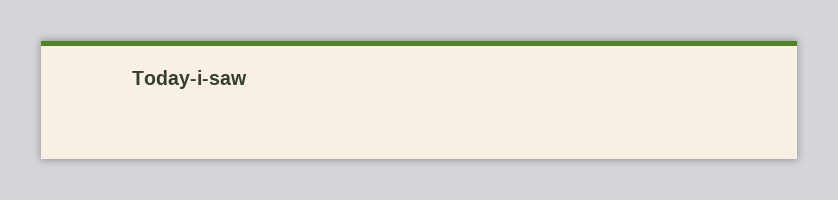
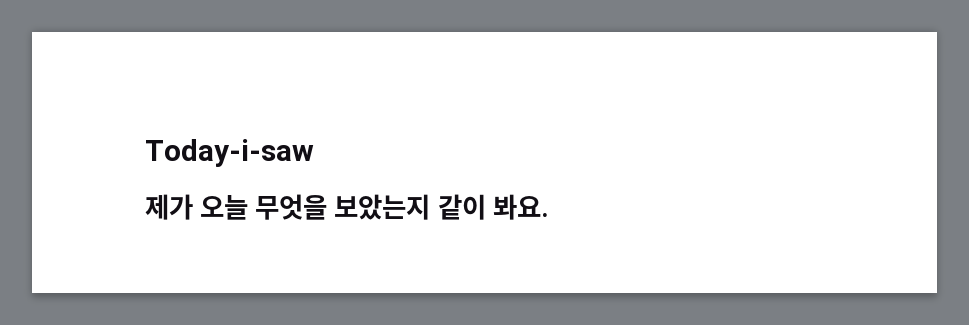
+ 제가 오늘 무엇을 보았는지 같이 봐요.

